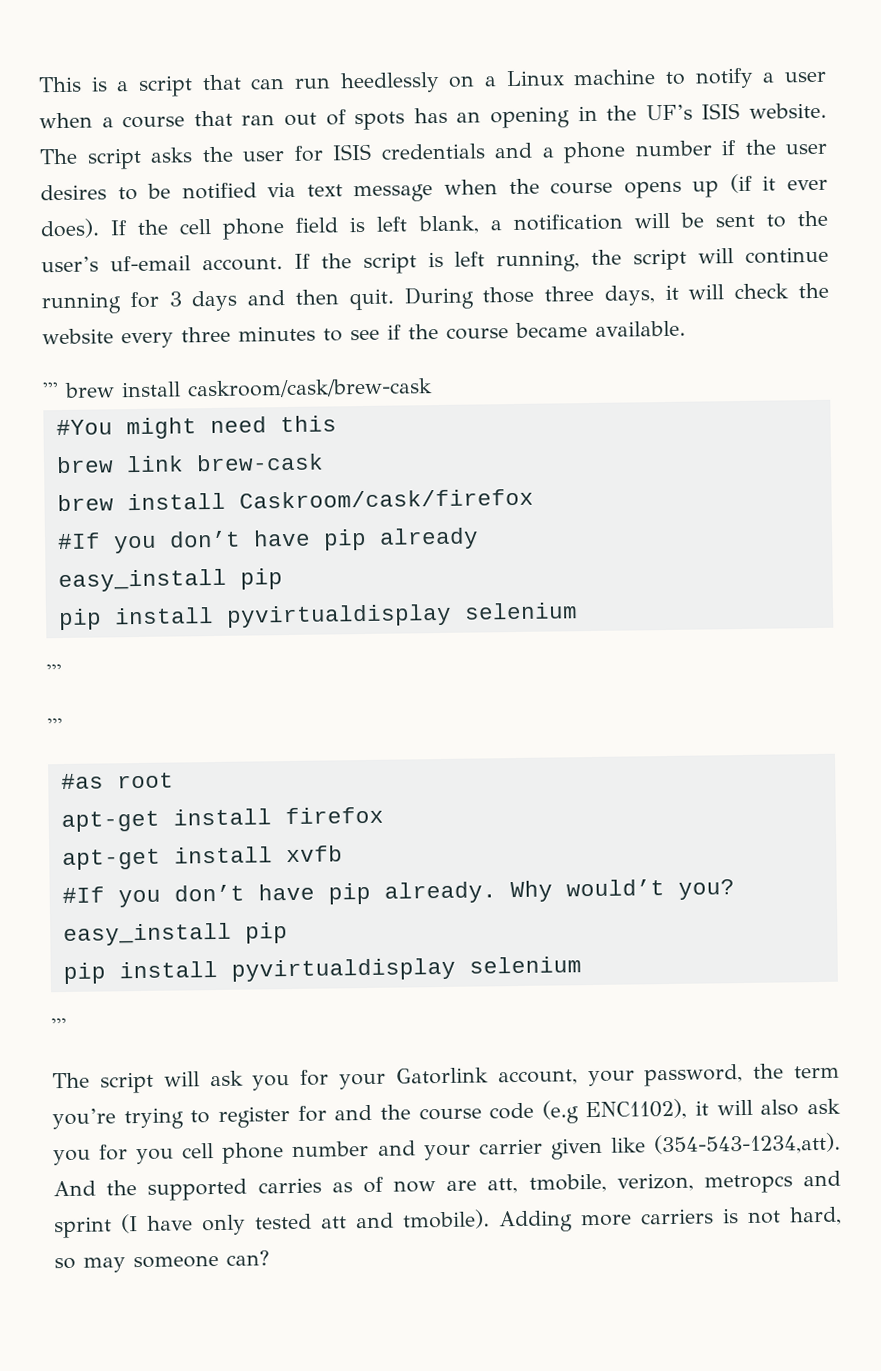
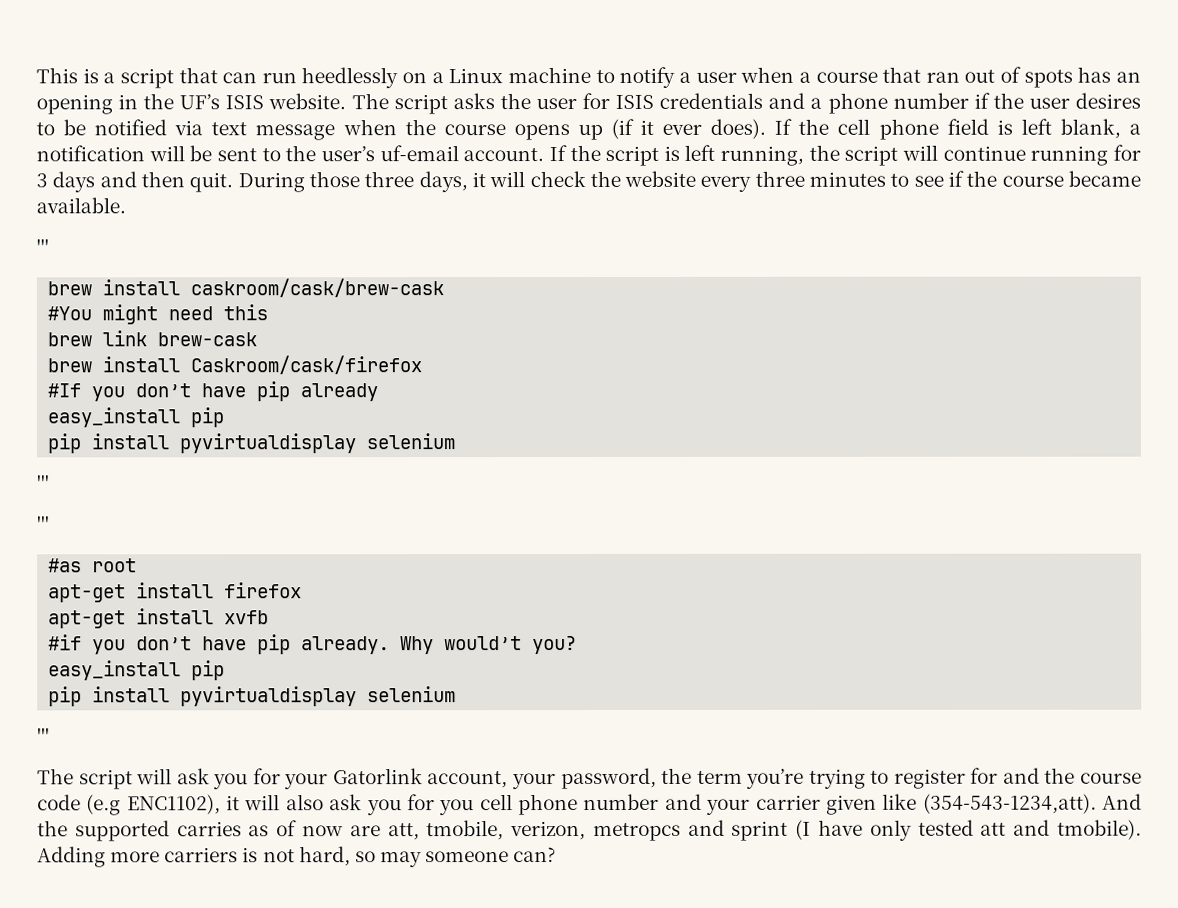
  During those three days, it will check the website every three minutes to see if the course became available.
- ''' brew install caskroom/cask/brew-cask
+ '''
+ brew install caskroom/cask/brew-cask
- #If you don’t have pip already.
+ #if you don’t have pip already.

